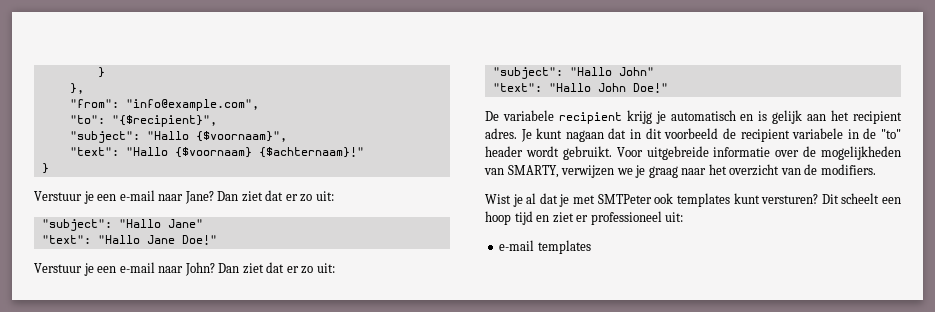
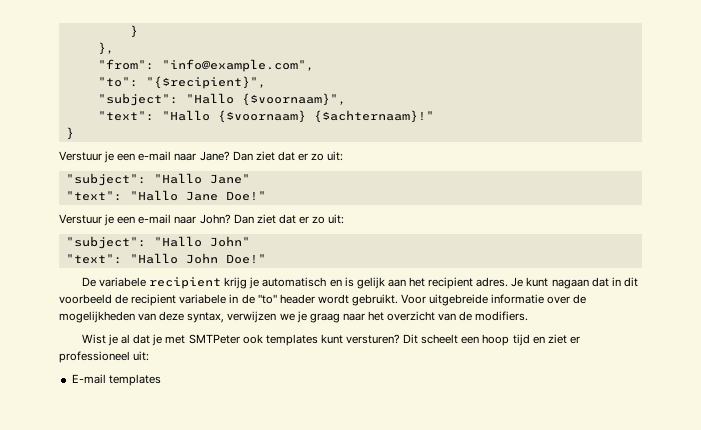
- Voor uitgebreide informatie over de mogelijkheden van SMARTY, verwijzen we je graag naar het overzicht van de modifiers.
+ Voor uitgebreide informatie over de mogelijkheden van deze syntax, verwijzen we je graag naar het overzicht van de modifiers.
- e-mail templates
+ E-mail templates

